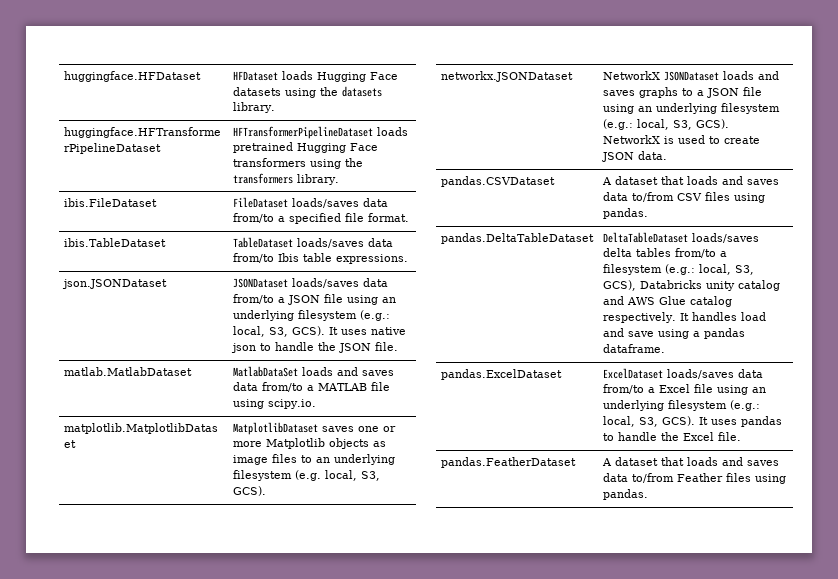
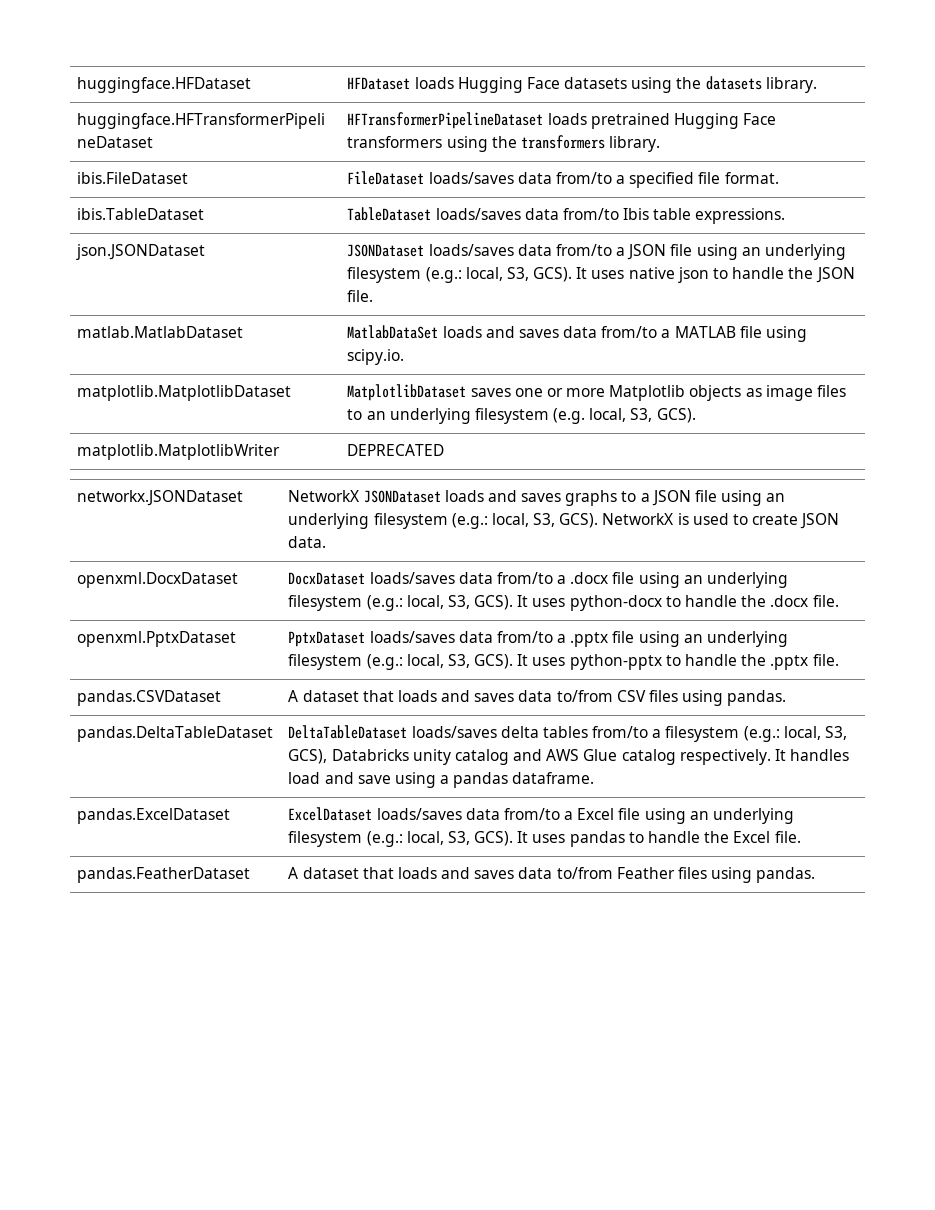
+ matplotlib.MatplotlibWriter | DEPRECATED
+ openxml.DocxDataset | DocxDataset loads/saves data from/to a .docx file using an underlying filesystem (e.g.: local, S3, GCS). It uses python-docx to handle the .docx file.
+ openxml.PptxDataset | PptxDataset loads/saves data from/to a .pptx file using an underlying filesystem (e.g.: local, S3, GCS). It uses python-pptx to handle the .pptx file.

